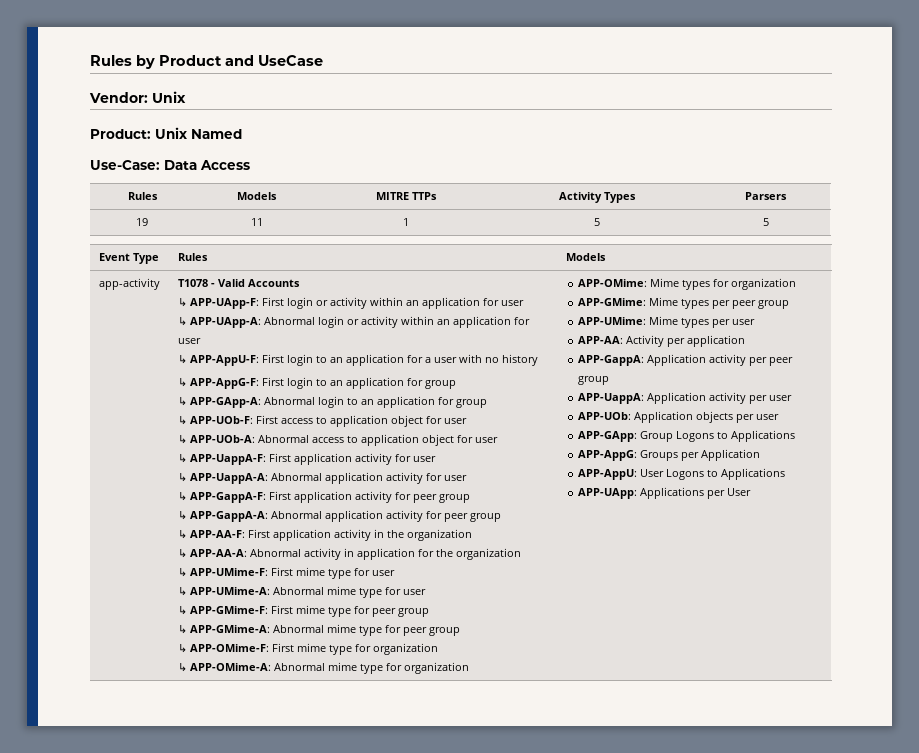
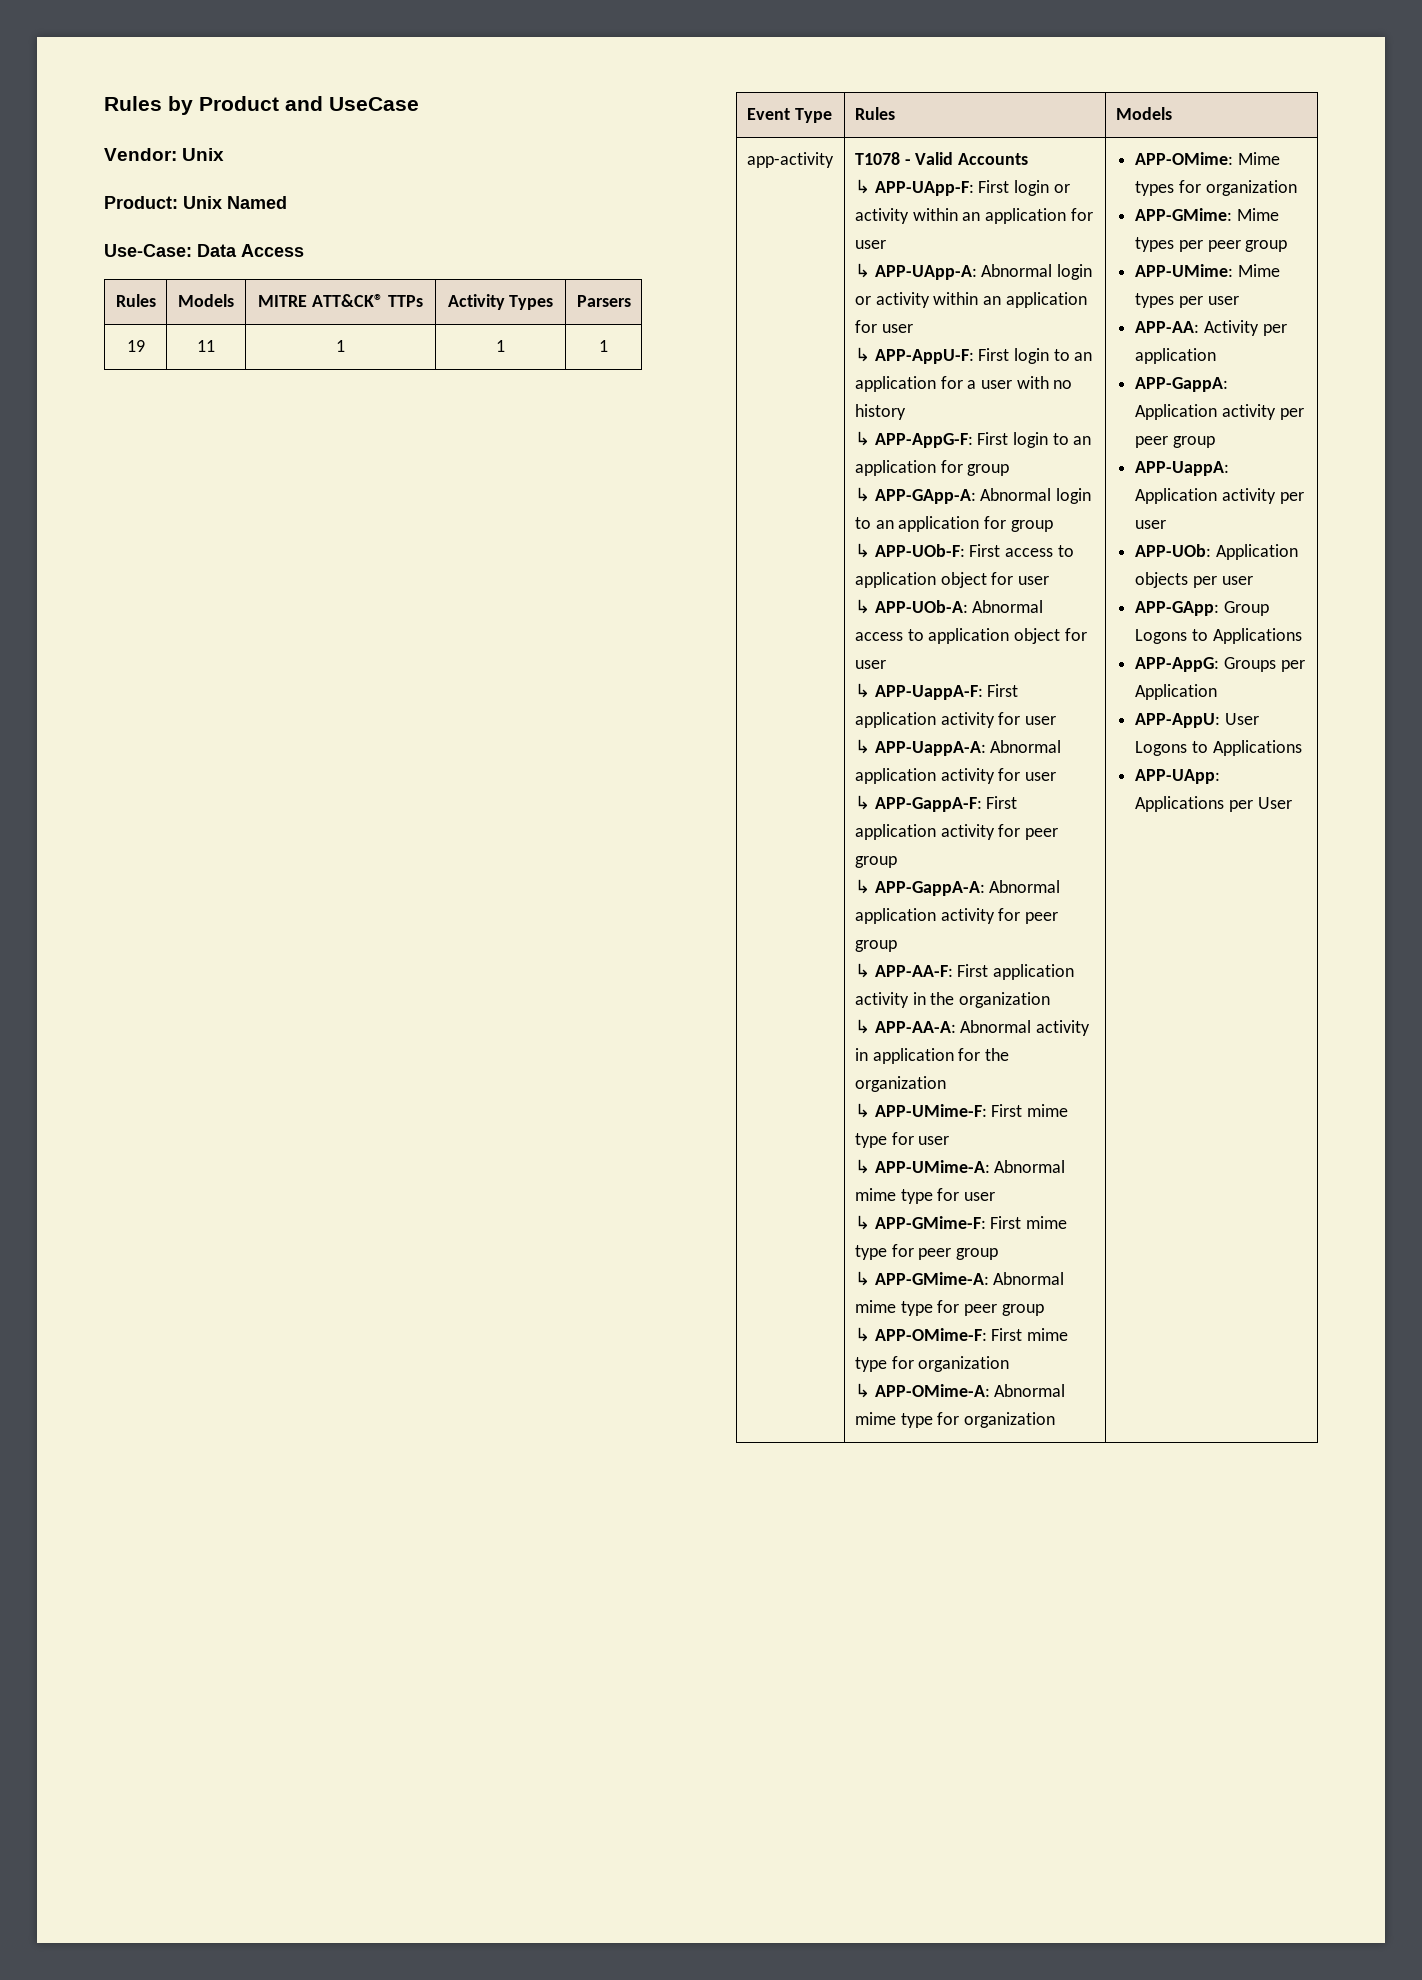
- Rules | Models | MITRE TTPs | Activity Types | Parsers
+ Rules | Models | MITRE ATT&CK® TTPs | Activity Types | Parsers
- 19 | 11 | 1 | 5 | 5
+ 19 | 11 | 1 | 1 | 1

